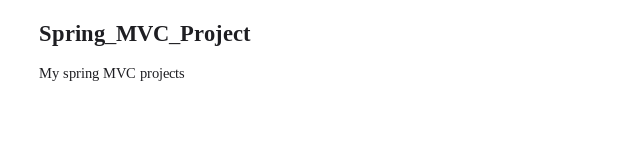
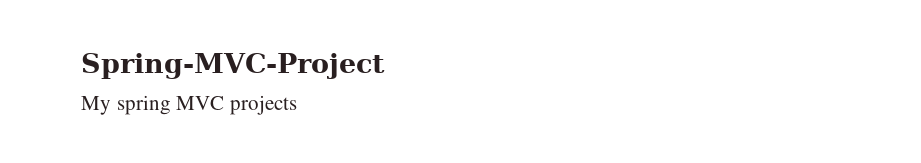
- Spring_MVC_Project
+ Spring-MVC-Project

